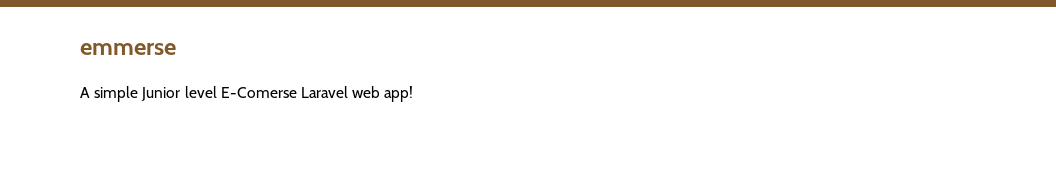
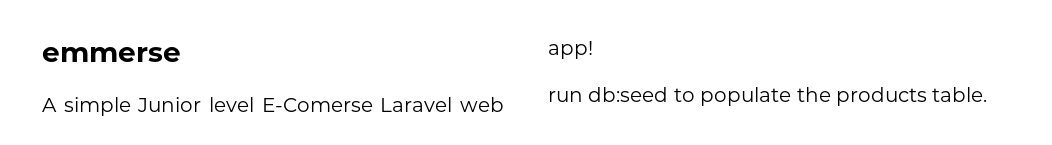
+ run db:seed to populate the products table.

